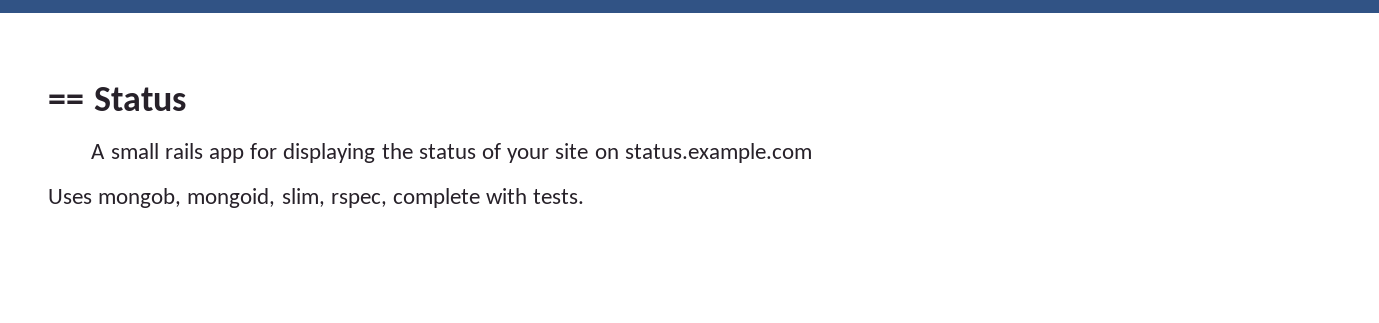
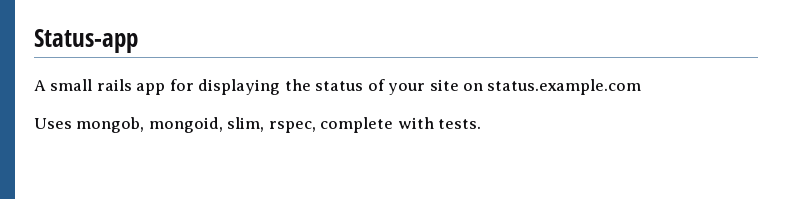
- == Status
+ Status-app

